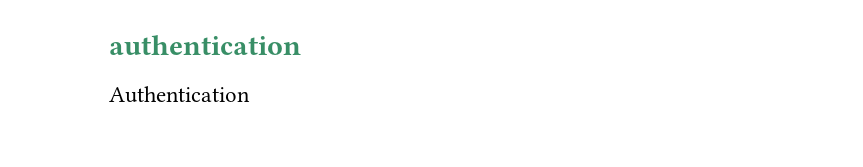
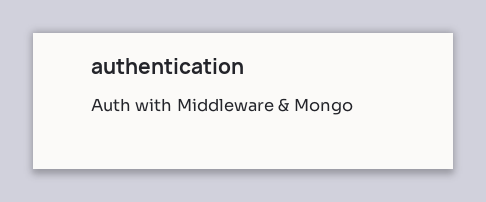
- Authentication
+ Auth with Middleware & Mongo

